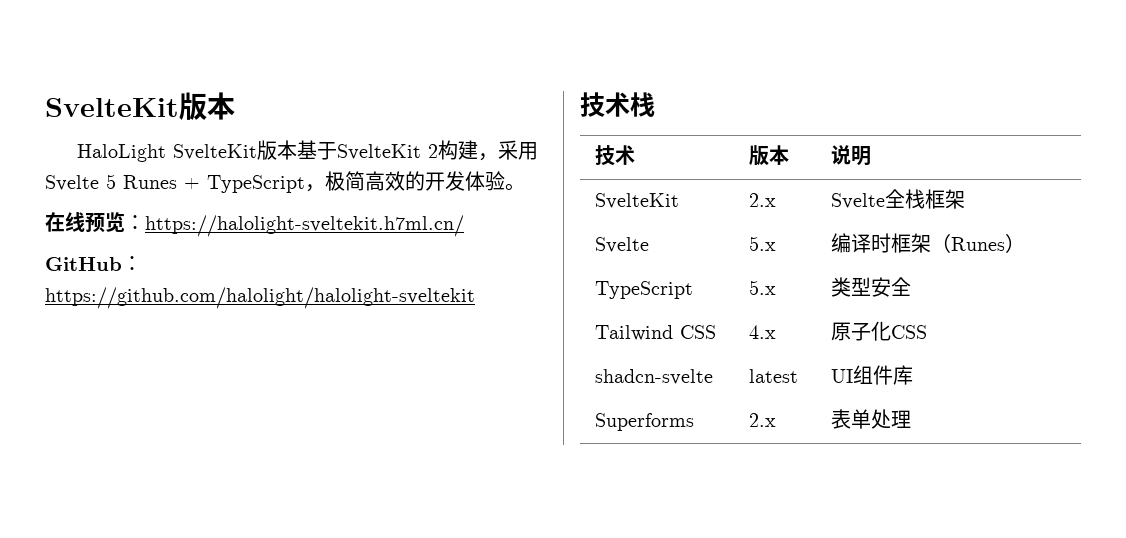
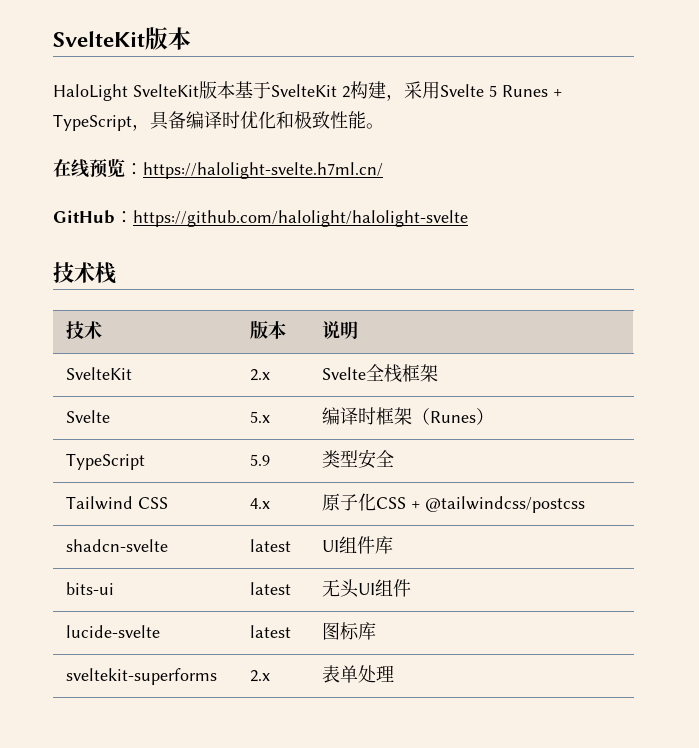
- HaloLight SvelteKit版本基于SvelteKit 2构建，采用Svelte 5 Runes + TypeScript，极简高效的开发体验。
+ HaloLight SvelteKit版本基于SvelteKit 2构建，采用Svelte 5 Runes + TypeScript，具备编译时优化和极致性能。
- 在线预览：https://halolight-sveltekit.h7ml.cn/
+ 在线预览：https://halolight-svelte.h7ml.cn/
- GitHub：https://github.com/halolight/halolight-sveltekit
+ GitHub：https://github.com/halolight/halolight-svelte
- TypeScript | 5.x | 类型安全
+ TypeScript | 5.9 | 类型安全
- Tailwind CSS | 4.x | 原子化CSS
+ Tailwind CSS | 4.x | 原子化CSS + @tailwindcss/postcss
- Superforms | 2.x | 表单处理
+ bits-ui | latest | 无头UI组件
+ lucide-svelte | latest | 图标库
+ sveltekit-superforms | 2.x | 表单处理

